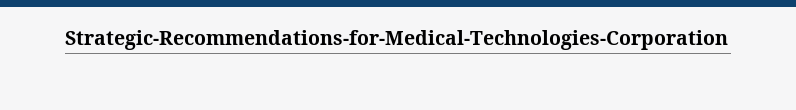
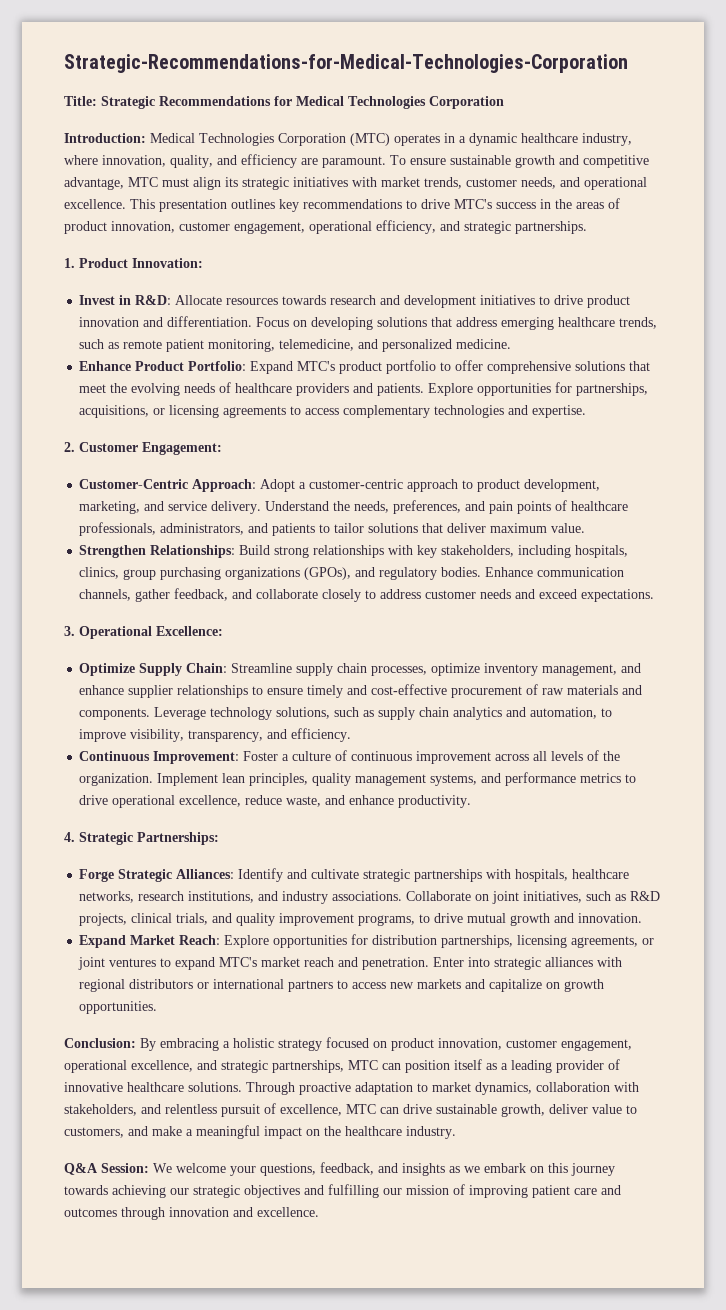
+ Title: Strategic Recommendations for Medical Technologies Corporation
+ Introduction: Medical Technologies Corporation (MTC) operates in a dynamic healthcare industry, where innovation, quality, and efficiency are paramount. To ensure sustainable growth and competitive advantage, MTC must align its strategic initiatives with market trends, customer needs, and operational excellence. This presentation outlines key recommendations to drive MTC's success in the areas of product innovation, customer engagement, operational efficiency, and strategic partnerships.
+ 1. Product Innovation:
+ Invest in R&D: Allocate resources towards research and development initiatives to drive product innovation and differentiation. Focus on developing solutions that address emerging healthcare trends, such as remote patient monitoring, telemedicine, and personalized medicine.
+ Enhance Product Portfolio: Expand MTC's product portfolio to offer comprehensive solutions that meet the evolving needs of healthcare providers and patients. Explore opportunities for partnerships, acquisitions, or licensing agreements to access complementary technologies and expertise.
+ 2. Customer Engagement:
+ Customer-Centric Approach: Adopt a customer-centric approach to product development, marketing, and service delivery. Understand the needs, preferences, and pain points of healthcare professionals, administrators, and patients to tailor solutions that deliver maximum value.
+ Strengthen Relationships: Build strong relationships with key stakeholders, including hospitals, clinics, group purchasing organizations (GPOs), and regulatory bodies. Enhance communication channels, gather feedback, and collaborate closely to address customer needs and exceed expectations.
+ 3. Operational Excellence:
+ Optimize Supply Chain: Streamline supply chain processes, optimize inventory management, and enhance supplier relationships to ensure timely and cost-effective procurement of raw materials and components. Leverage technology solutions, such as supply chain analytics and automation, to improve visibility, transparency, and efficiency.
+ Continuous Improvement: Foster a culture of continuous improvement across all levels of the organization. Implement lean principles, quality management systems, and performance metrics to drive operational excellence, reduce waste, and enhance productivity.
+ 4. Strategic Partnerships:
+ Forge Strategic Alliances: Identify and cultivate strategic partnerships with hospitals, healthcare networks, research institutions, and industry associations. Collaborate on joint initiatives, such as R&D projects, clinical trials, and quality improvement programs, to drive mutual growth and innovation.
+ Expand Market Reach: Explore opportunities for distribution partnerships, licensing agreements, or joint ventures to expand MTC's market reach and penetration. Enter into strategic alliances with regional distributors or international partners to access new markets and capitalize on growth opportunities.
+ Conclusion: By embracing a holistic strategy focused on product innovation, customer engagement, operational excellence, and strategic partnerships, MTC can position itself as a leading provider of innovative healthcare solutions. Through proactive adaptation to market dynamics, collaboration with stakeholders, and relentless pursuit of excellence, MTC can drive sustainable growth, deliver value to customers, and make a meaningful impact on the healthcare industry.
+ Q&A Session: We welcome your questions, feedback, and insights as we embark on this journey towards achieving our strategic objectives and fulfilling our mission of improving patient care and outcomes through innovation and excellence.

